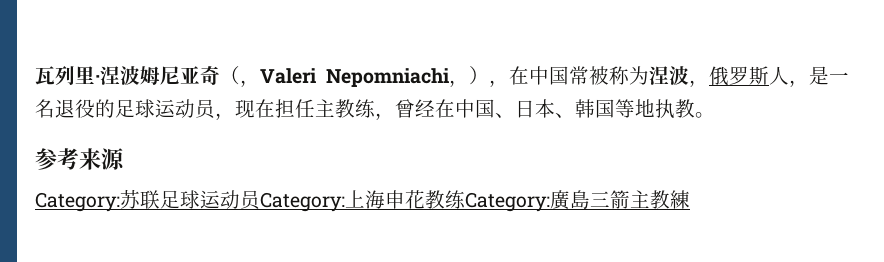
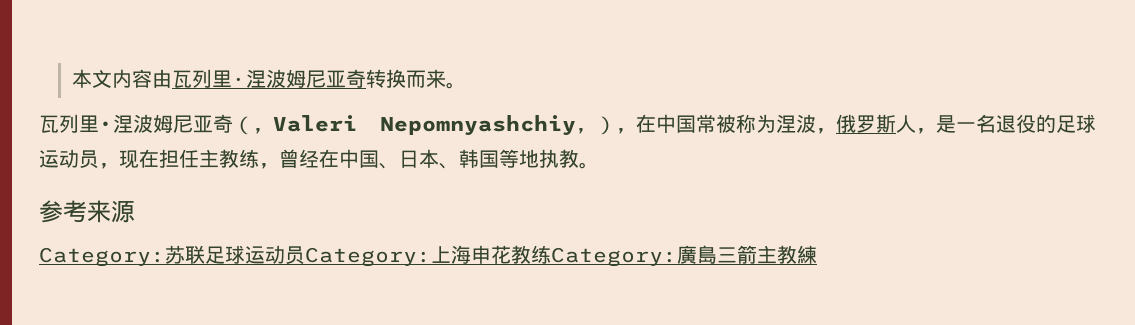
+ 本文内容由瓦列里·涅波姆尼亚奇转换而来。
- 瓦列里·涅波姆尼亚奇（，Valeri Nepomniachi，），在中国常被称为涅波，俄罗斯人，是一名退役的足球运动员，现在担任主教练，曾经在中国、日本、韩国等地执教。
+ 瓦列里·涅波姆尼亚奇（，Valeri Nepomnyashchiy，），在中国常被称为涅波，俄罗斯人，是一名退役的足球运动员，现在担任主教练，曾经在中国、日本、韩国等地执教。

